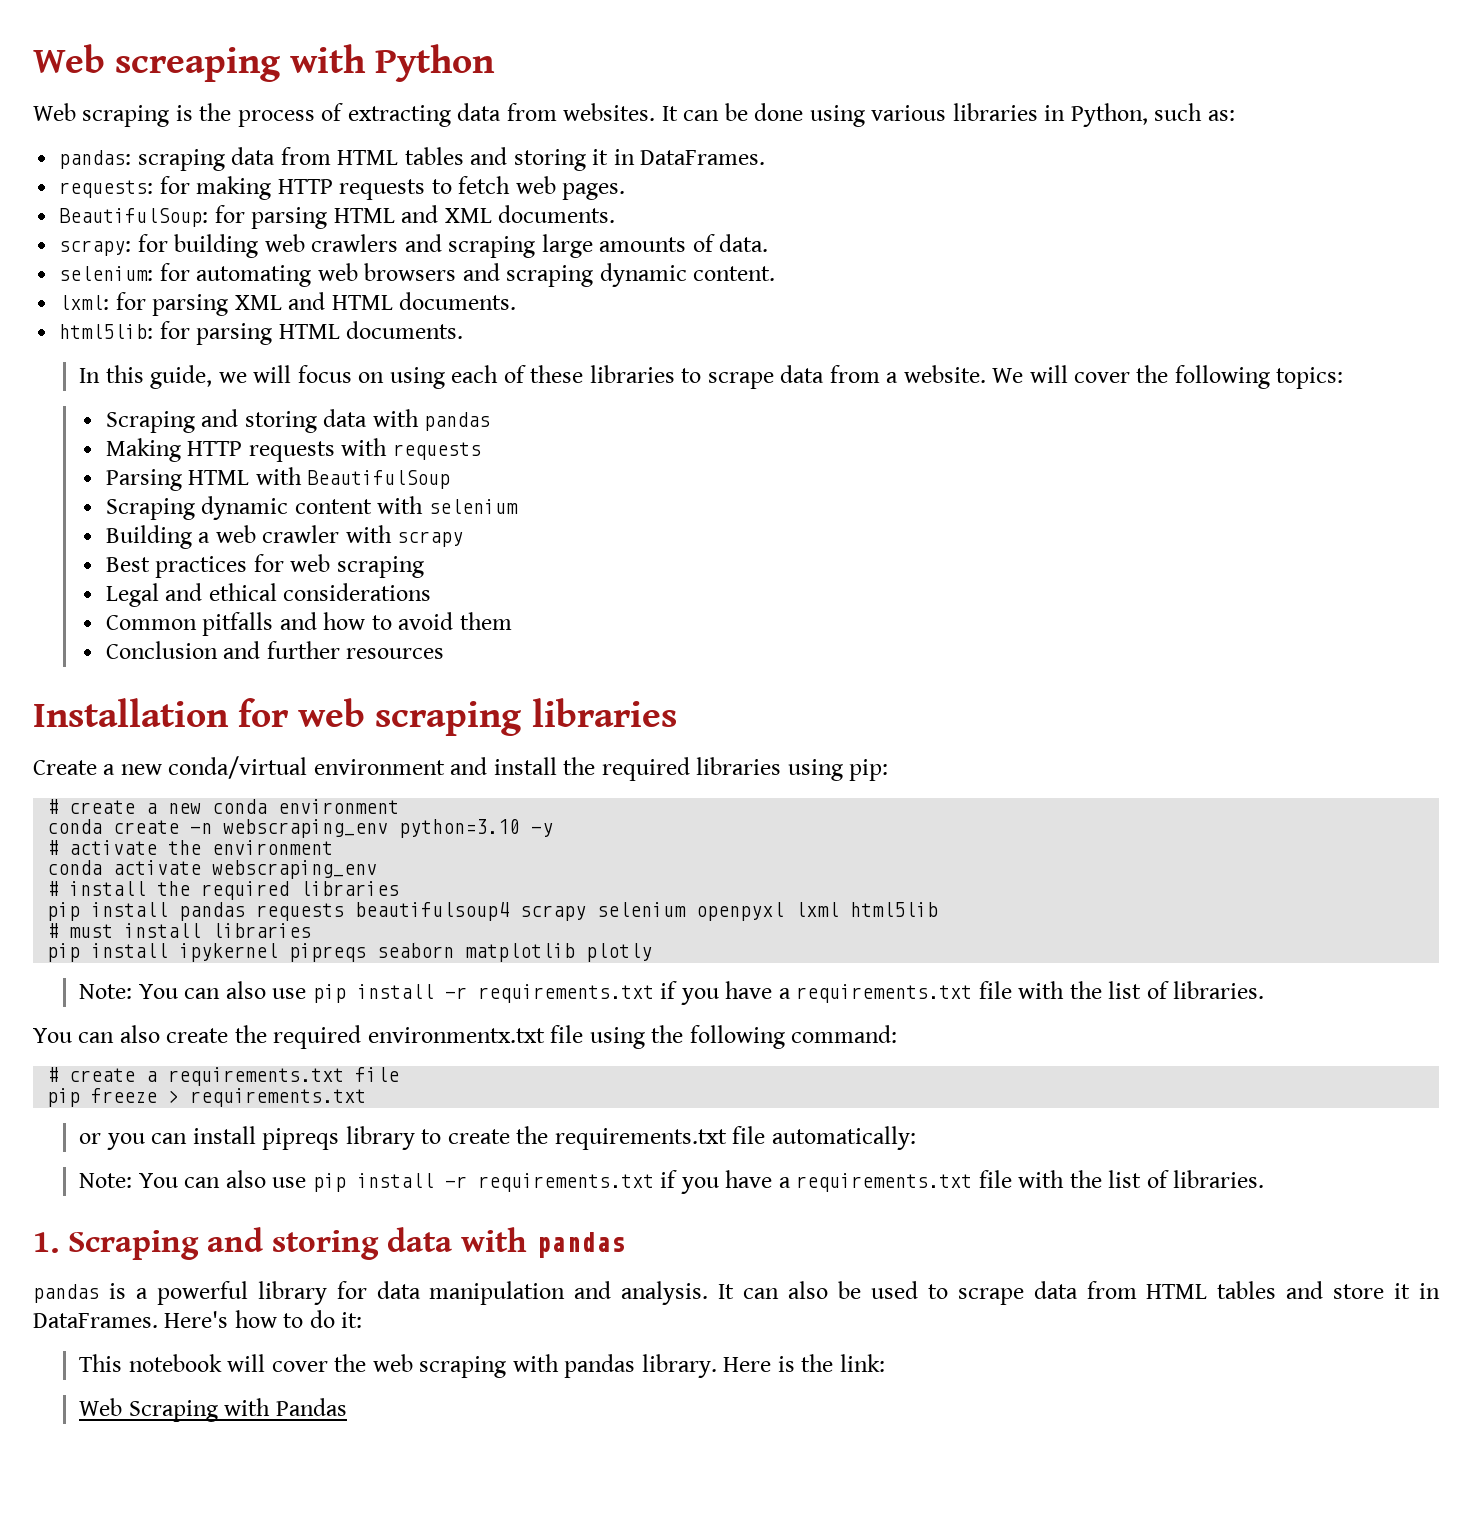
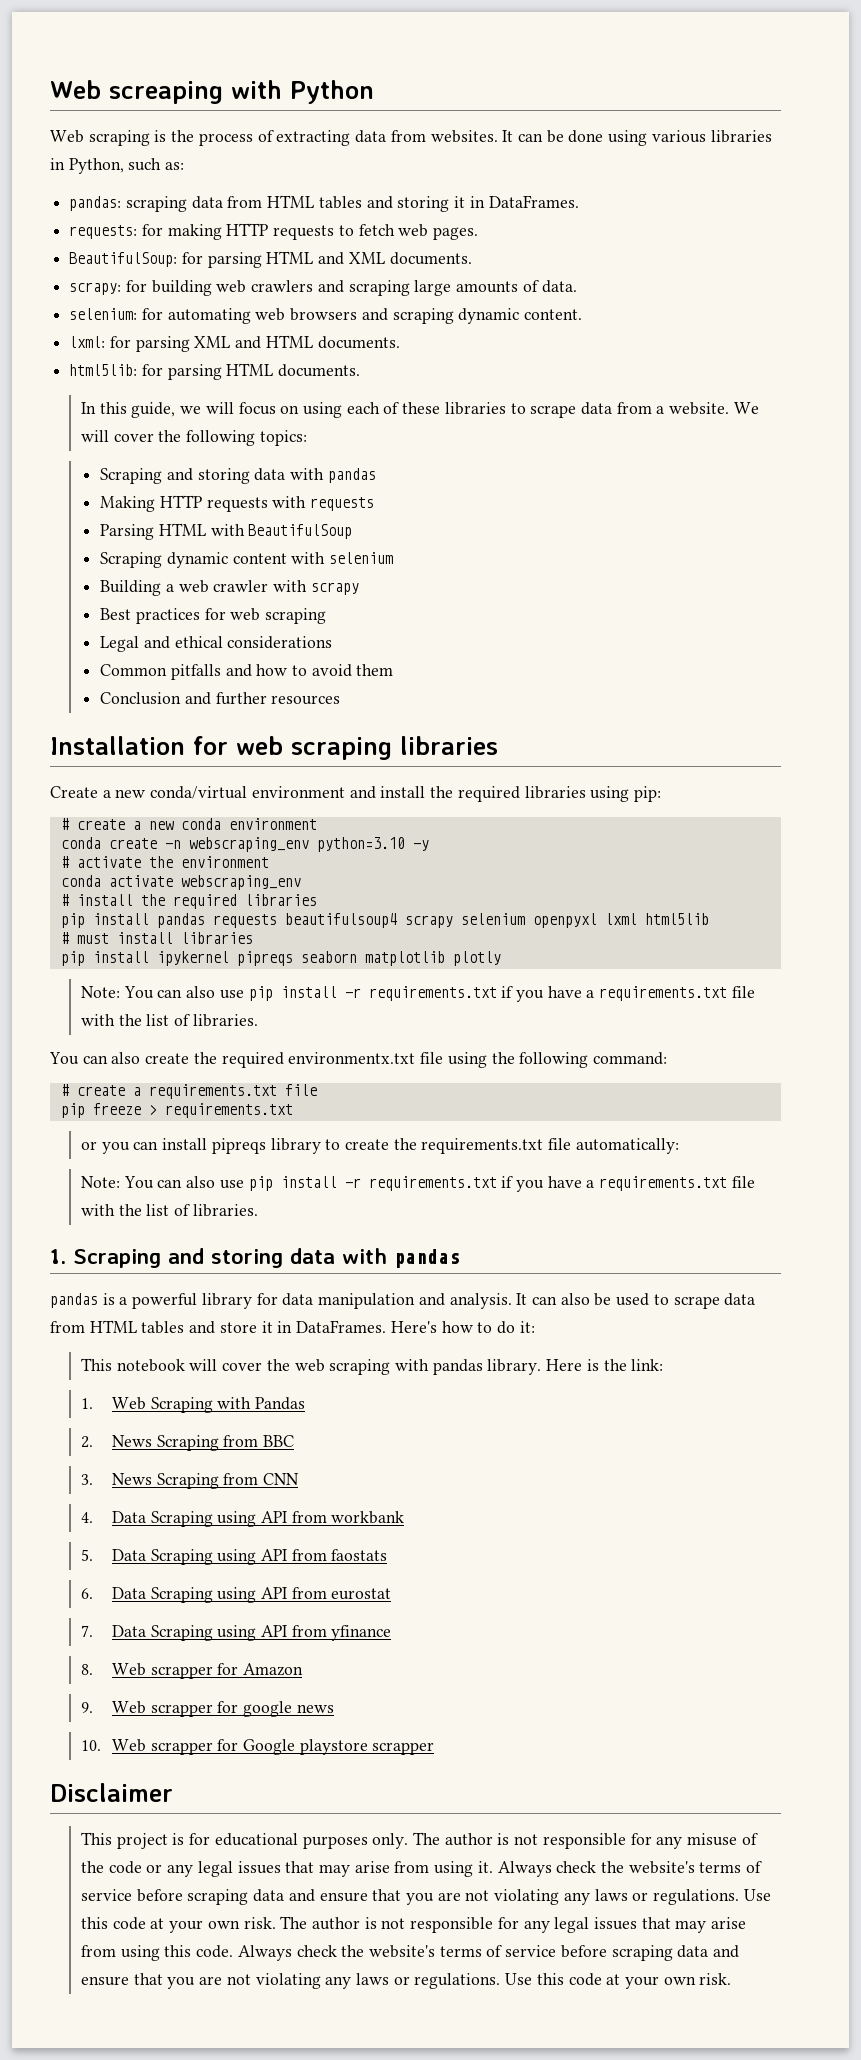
- Web Scraping with Pandas
+ 1. Web Scraping with Pandas
+ 2. News Scraping from BBC
+ 3. News Scraping from CNN
+ 4. Data Scraping using API from workbank
+ 5. Data Scraping using API from faostats
+ 6. Data Scraping using API from eurostat
+ 7. Data Scraping using API from yfinance
+ 8. Web scrapper for Amazon
+ 9. Web scrapper for google news
+ 10. Web scrapper for Google playstore scrapper
+ Disclaimer
+ This project is for educational purposes only. The author is not responsible for any misuse of the code or any legal issues that may arise from using it. Always check the website's terms of service before scraping data and ensure that you are not violating any laws or regulations. Use this code at your own risk. The author is not responsible for any legal issues that may arise from using this code. Always check the website's terms of service before scraping data and ensure that you are not violating any laws or regulations. Use this code at your own risk.

